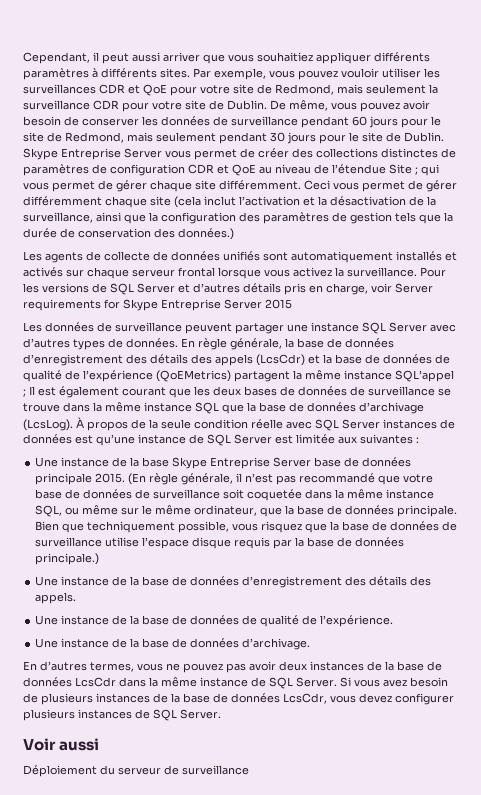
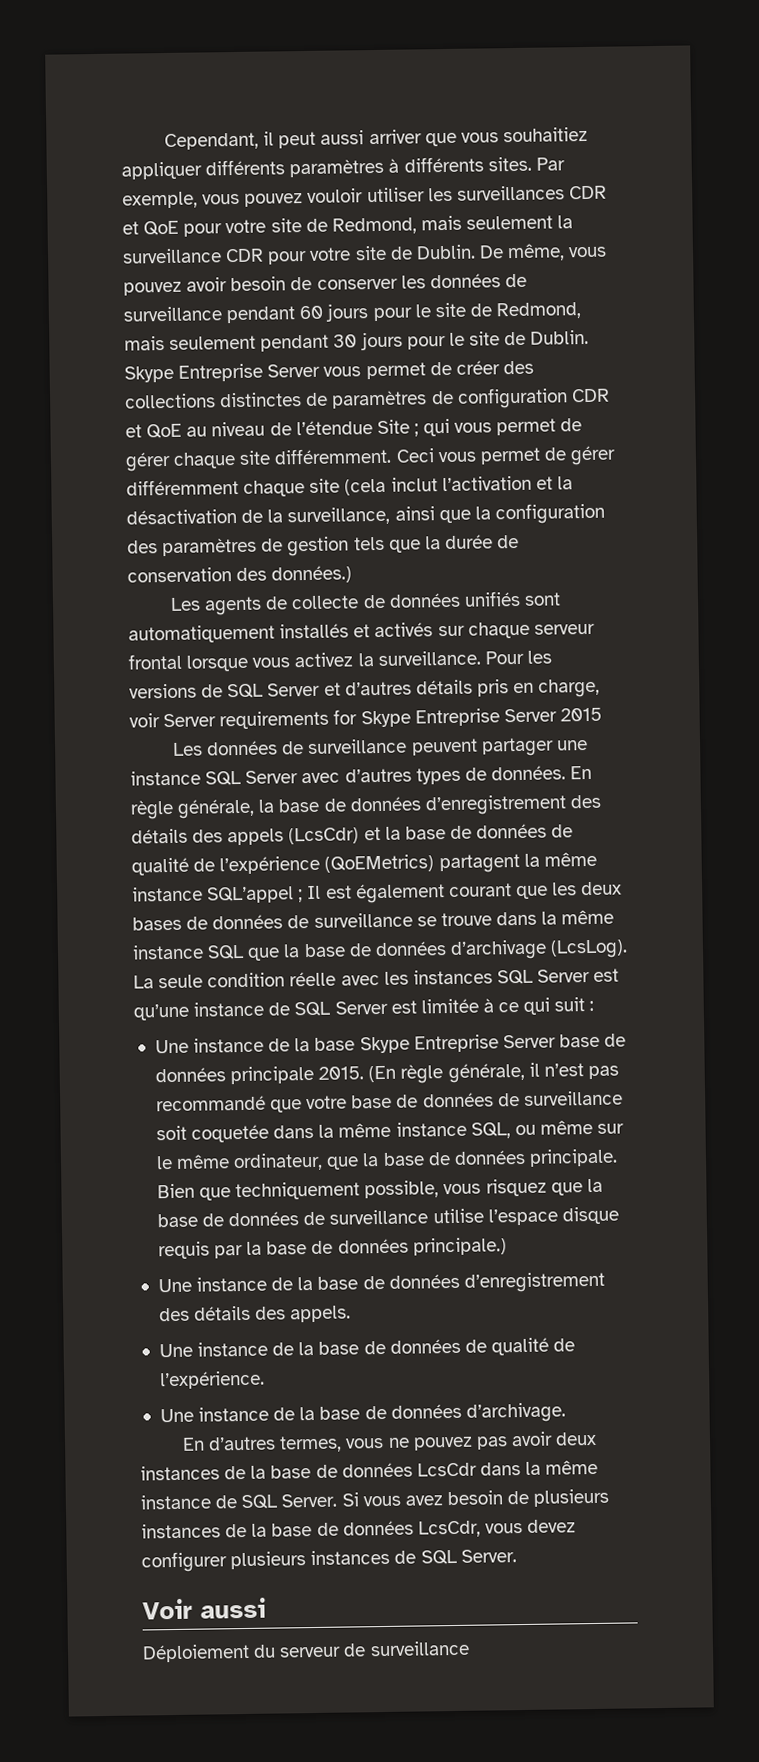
- À propos de la seule condition réelle avec SQL Server instances de données est qu’une instance de SQL Server est limitée aux suivantes :
+ La seule condition réelle avec les instances SQL Server est qu’une instance de SQL Server est limitée à ce qui suit :

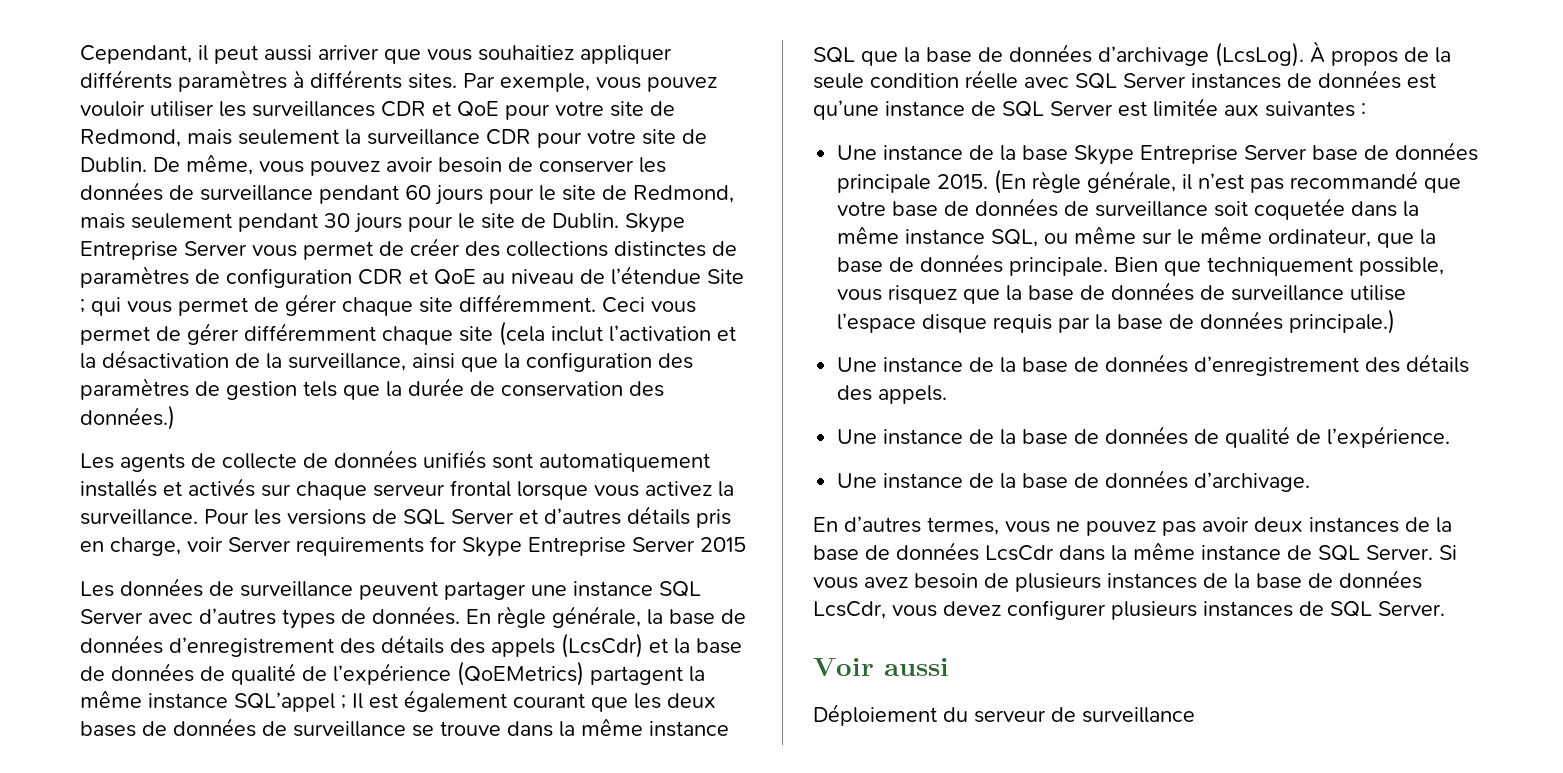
- La seule condition réelle avec les instances SQL Server est qu’une instance de SQL Server est limitée à ce qui suit :
+ À propos de la seule condition réelle avec SQL Server instances de données est qu’une instance de SQL Server est limitée aux suivantes :

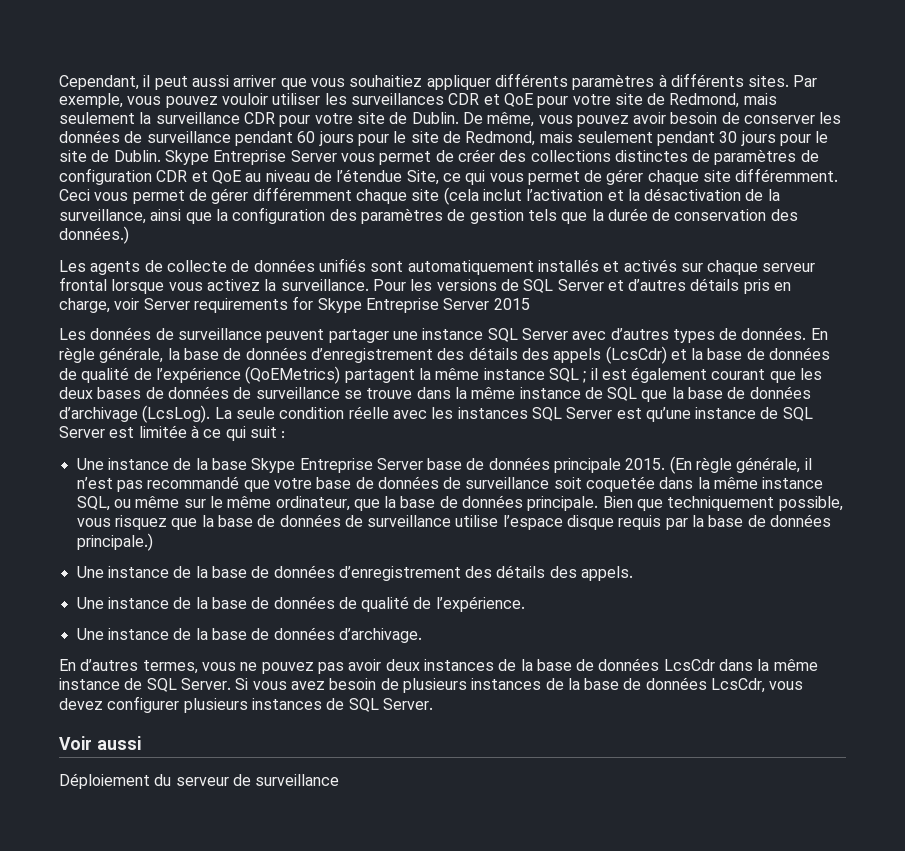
- Skype Entreprise Server vous permet de créer des collections distinctes de paramètres de configuration CDR et QoE au niveau de l’étendue Site ; qui vous permet de gérer chaque site différemment.
+ Skype Entreprise Server vous permet de créer des collections distinctes de paramètres de configuration CDR et QoE au niveau de l’étendue Site, ce qui vous permet de gérer chaque site différemment.
- En règle générale, la base de données d’enregistrement des détails des appels (LcsCdr) et la base de données de qualité de l’expérience (QoEMetrics) partagent la même instance SQL’appel ; Il est également courant que les deux bases de données de surveillance se trouve dans la même instance SQL que la base de données d’archivage (LcsLog).
+ En règle générale, la base de données d’enregistrement des détails des appels (LcsCdr) et la base de données de qualité de l’expérience (QoEMetrics) partagent la même instance SQL ; il est également courant que les deux bases de données de surveillance se trouve dans la même instance de SQL que la base de données d’archivage (LcsLog).
- À propos de la seule condition réelle avec SQL Server instances de données est qu’une instance de SQL Server est limitée aux suivantes :
+ La seule condition réelle avec les instances SQL Server est qu’une instance de SQL Server est limitée à ce qui suit :

